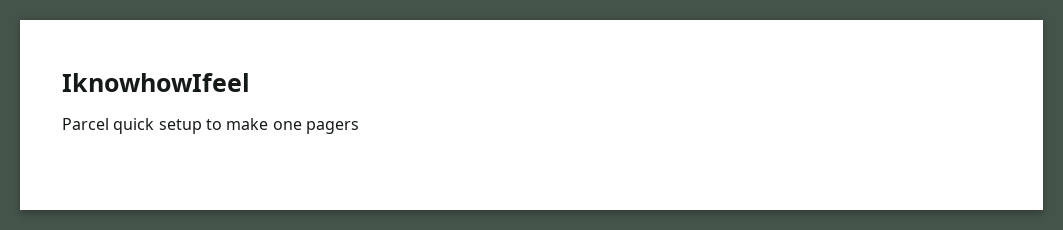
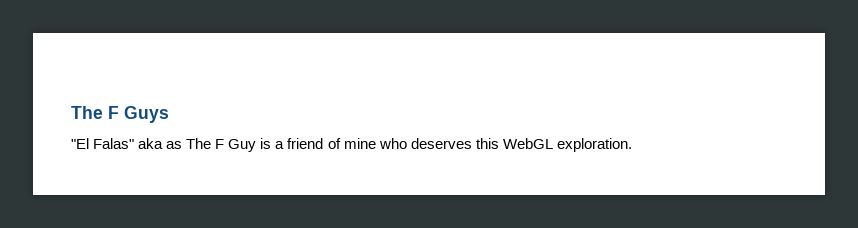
- IknowhowIfeel
- Parcel quick setup to make one pagers
+ The F Guys
+ "El Falas" aka as The F Guy is a friend of mine who deserves this WebGL exploration.

